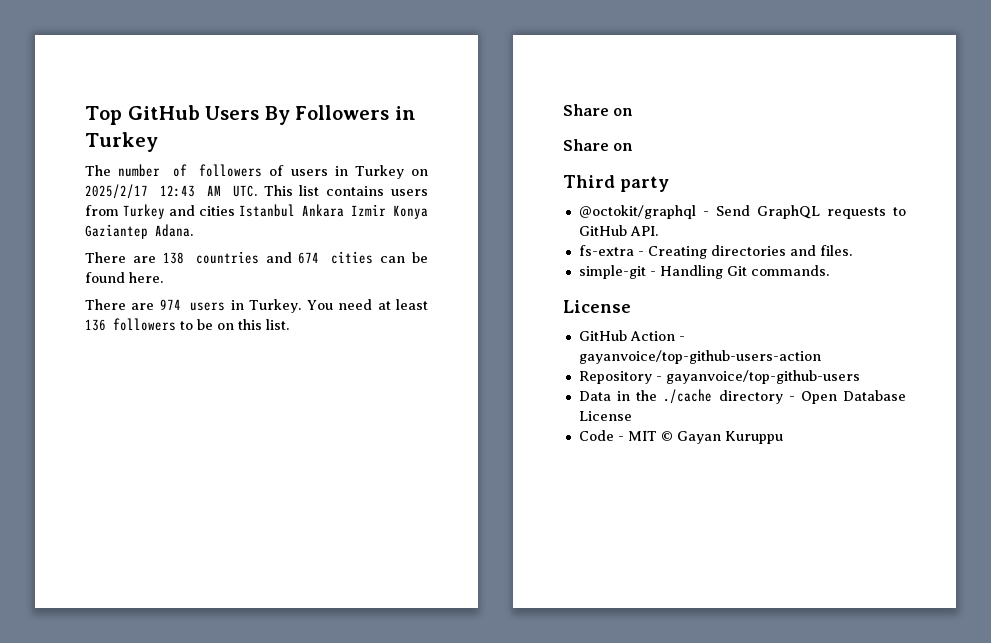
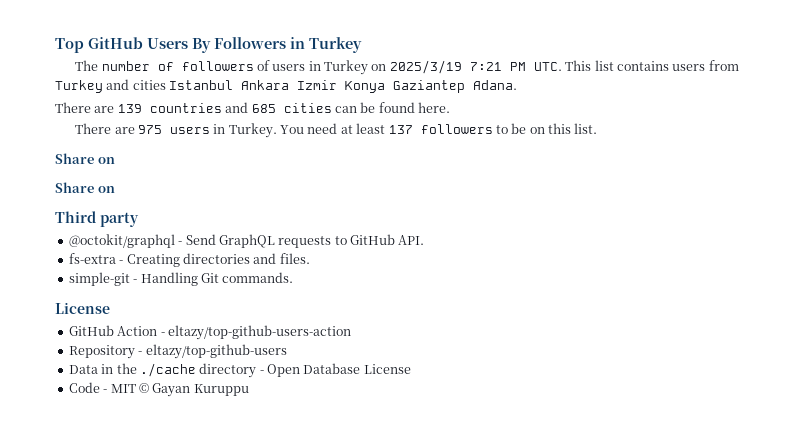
- The number of followers of users in Turkey on 2025/2/17 12:43 AM UTC. This list contains users from Turkey and cities Istanbul Ankara Izmir Konya Gaziantep Adana.
+ The number of followers of users in Turkey on 2025/3/19 7:21 PM UTC. This list contains users from Turkey and cities Istanbul Ankara Izmir Konya Gaziantep Adana.
- There are 138 countries and 674 cities can be found here.
+ There are 139 countries and 685 cities can be found here.
- There are 974 users in Turkey.
+ There are 975 users in Turkey.
- You need at least 136 followers to be on this list.
+ You need at least 137 followers to be on this list.
- GitHub Action - gayanvoice/top-github-users-action
+ GitHub Action - eltazy/top-github-users-action
- Repository - gayanvoice/top-github-users
+ Repository - eltazy/top-github-users

